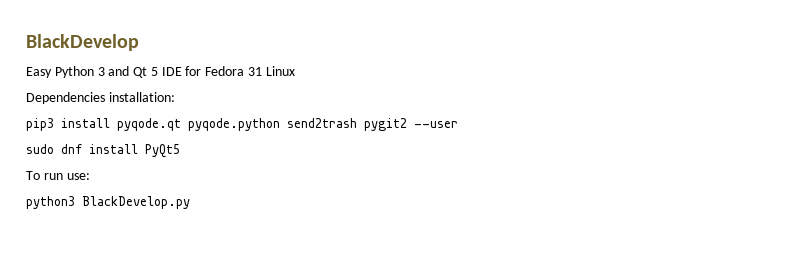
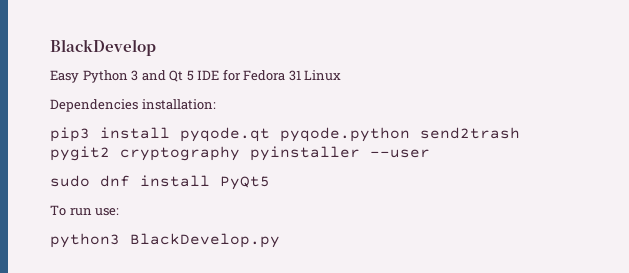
- pip3 install pyqode.qt pyqode.python send2trash pygit2 --user
+ pip3 install pyqode.qt pyqode.python send2trash pygit2 cryptography pyinstaller --user

